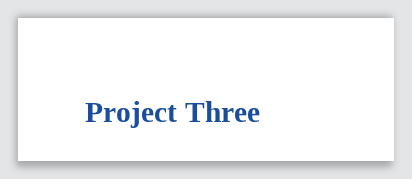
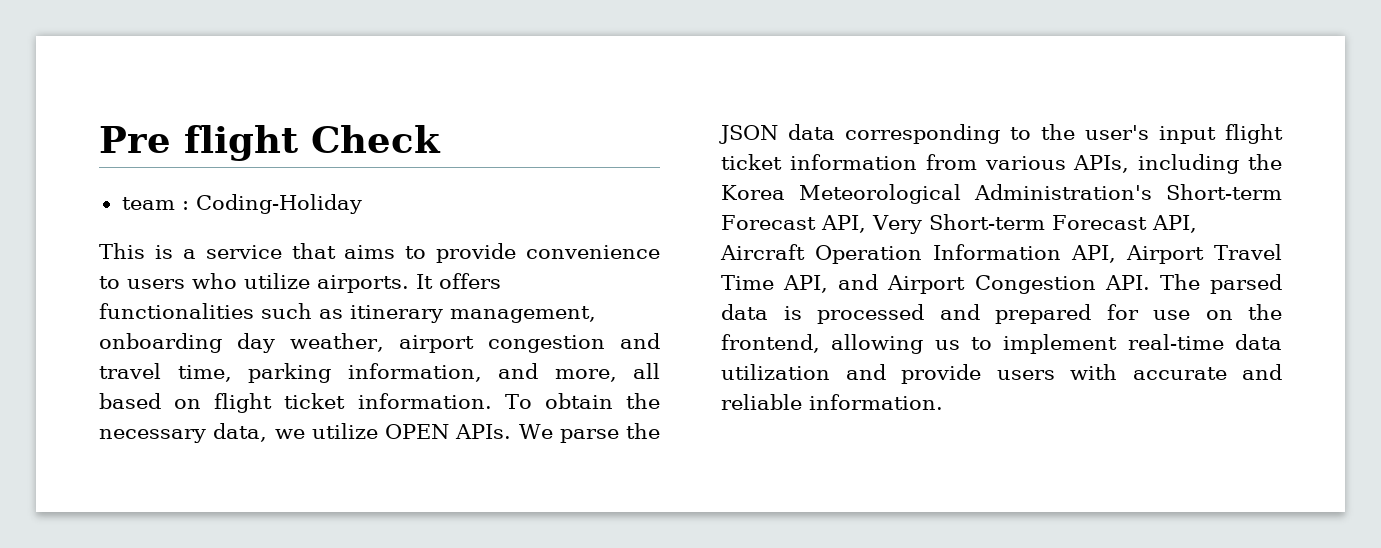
- Project Three
+ Pre flight Check
+ team : Coding-Holiday
+ This is a service that aims to provide convenience to users who utilize airports. It offers functionalities such as itinerary management, onboarding day weather, airport congestion and travel time, parking information, and more, all based on flight ticket information. To obtain the necessary data, we utilize OPEN APIs. We parse the JSON data corresponding to the user's input flight ticket information from various APIs, including the Korea Meteorological Administration's Short-term Forecast API, Very Short-term Forecast API, Aircraft Operation Information API, Airport Travel Time API, and Airport Congestion API. The parsed data is processed and prepared for use on the frontend, allowing us to implement real-time data utilization and provide users with accurate and reliable information.

